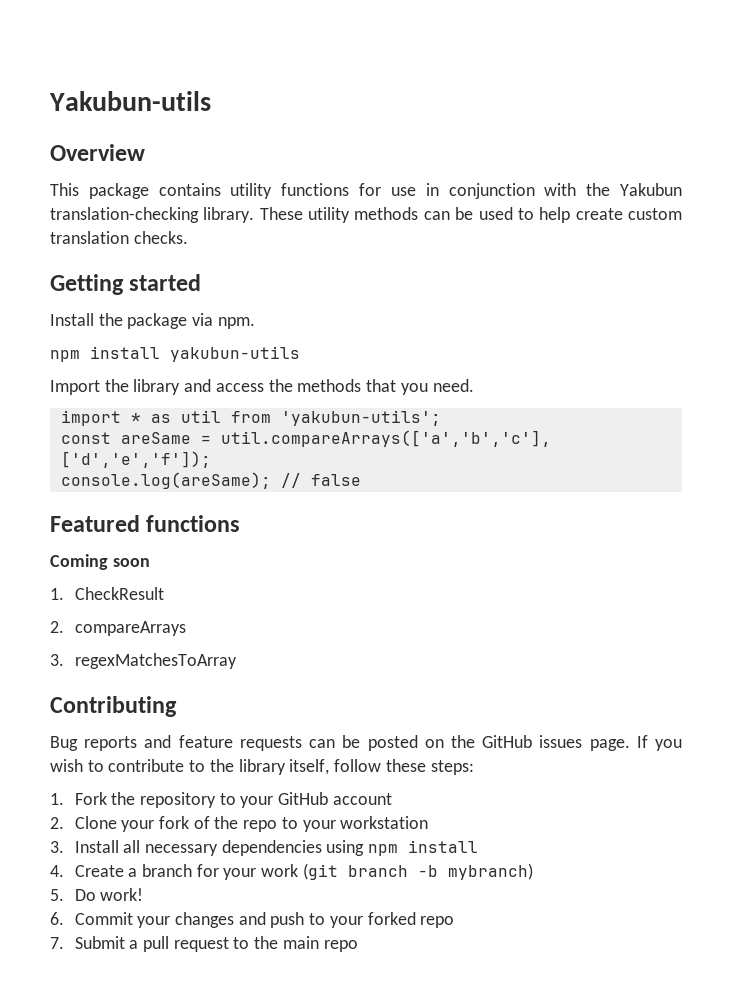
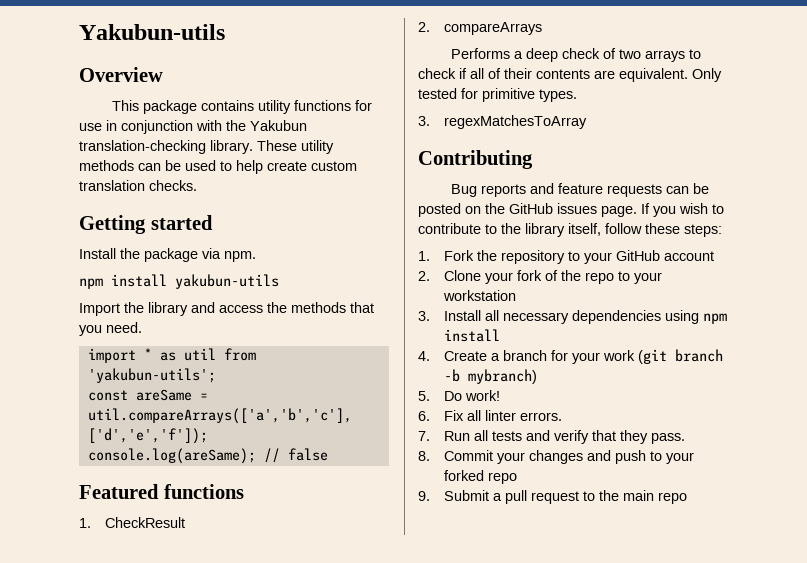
- Coming soon
+ Performs a deep check of two arrays to check if all of their contents are equivalent. Only tested for primitive types.
- 6. Commit your changes and push to your forked repo
+ 6. Fix all linter errors.
+ 7. Run all tests and verify that they pass.
+ 8. Commit your changes and push to your forked repo
- 7. Submit a pull request to the main repo
+ 9. Submit a pull request to the main repo

